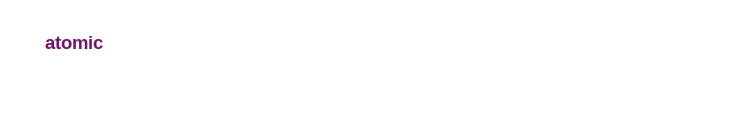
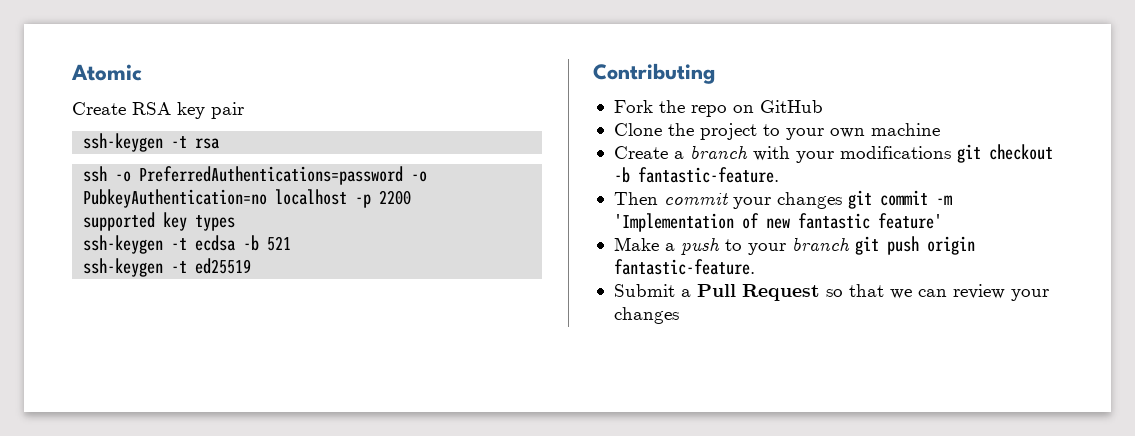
- atomic
+ Atomic
+ Create RSA key pair
+ ssh-keygen -t rsa
+ ssh -o PreferredAuthentications=password -o PubkeyAuthentication=no localhost -p 2200
+ supported key types
+ ssh-keygen -t ecdsa -b 521
+ ssh-keygen -t ed25519
+ Contributing
+ Fork the repo on GitHub
+ Clone the project to your own machine
+ Create a branch with your modifications git checkout -b fantastic-feature.
+ Then commit your changes git commit -m 'Implementation of new fantastic feature'
+ Make a push to your branch git push origin fantastic-feature.
+ Submit a Pull Request so that we can review your changes

